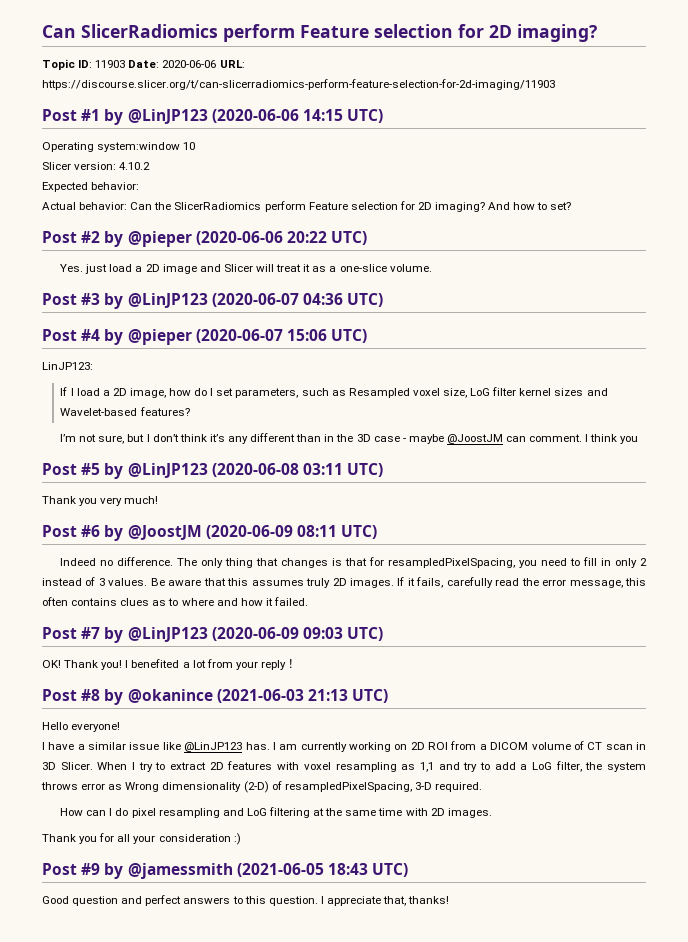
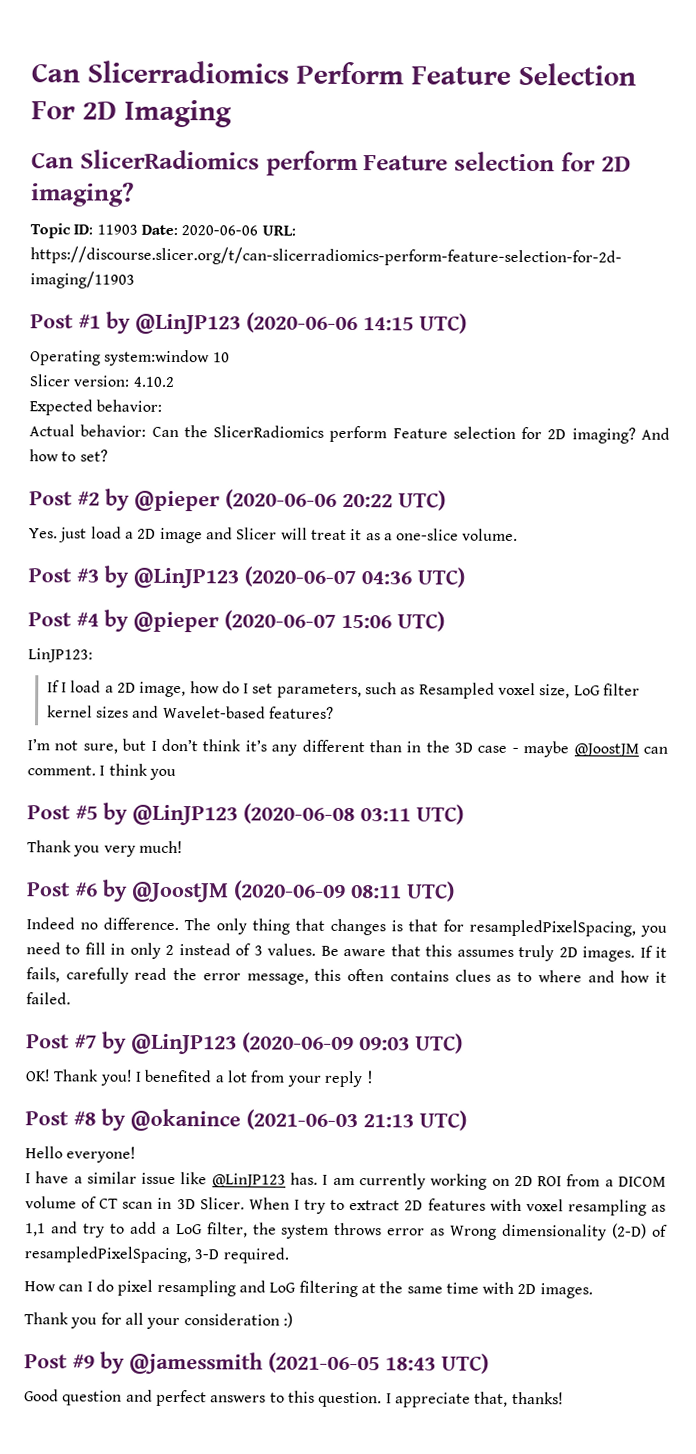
+ Can Slicerradiomics Perform Feature Selection For 2D Imaging

